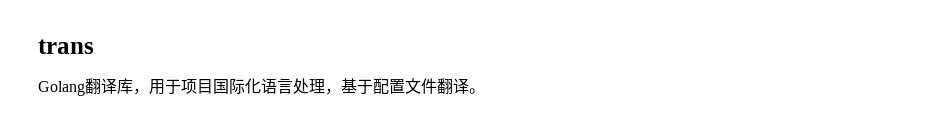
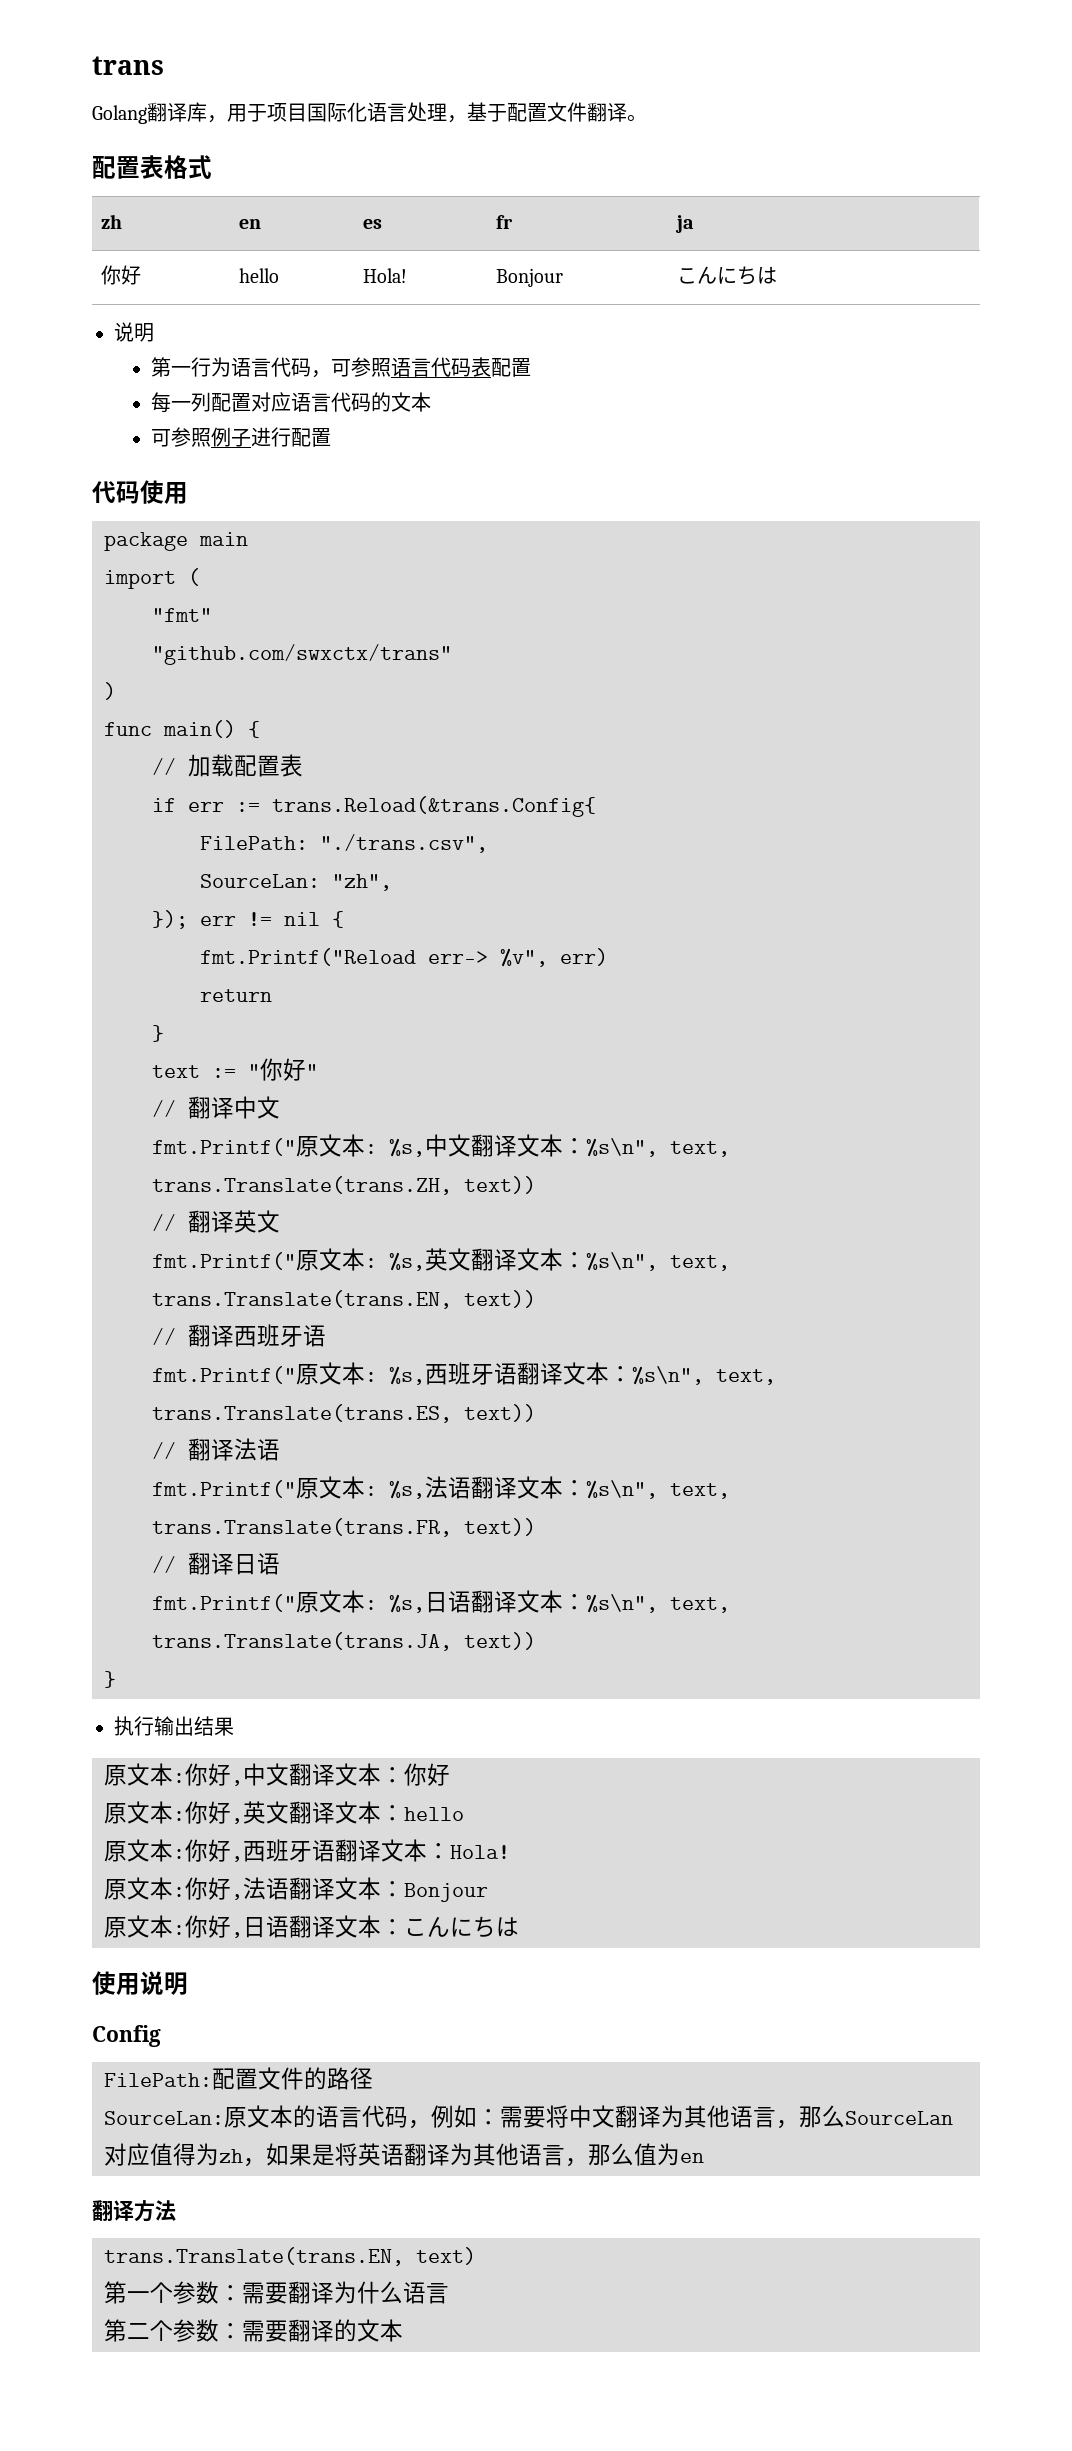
+ 配置表格式
+ zh | en | es | fr | ja
+ 你好 | hello | Hola! | Bonjour | こんにちは
+ 说明
+ 第一行为语言代码，可参照语言代码表配置
+ 每一列配置对应语言代码的文本
+ 可参照例子进行配置
+ 代码使用
+ package main
+ import (
+ "fmt"
+ "github.com/swxctx/trans"
+ )
+ func main() {
+ // 加载配置表
+ if err := trans.Reload(&trans.Config{
+ FilePath: "./trans.csv",
+ SourceLan: "zh",
+ }); err != nil {
+ fmt.Printf("Reload err-> %v", err)
+ return
+ }
+ text := "你好"
+ // 翻译中文
+ fmt.Printf("原文本: %s,中文翻译文本：%s\n", text, trans.Translate(trans.ZH, text))
+ // 翻译英文
+ fmt.Printf("原文本: %s,英文翻译文本：%s\n", text, trans.Translate(trans.EN, text))
+ // 翻译西班牙语
+ fmt.Printf("原文本: %s,西班牙语翻译文本：%s\n", text, trans.Translate(trans.ES, text))
+ // 翻译法语
+ fmt.Printf("原文本: %s,法语翻译文本：%s\n", text, trans.Translate(trans.FR, text))
+ // 翻译日语
+ fmt.Printf("原文本: %s,日语翻译文本：%s\n", text, trans.Translate(trans.JA, text))
+ }
+ 执行输出结果
+ 原文本:你好,中文翻译文本：你好
+ 原文本:你好,英文翻译文本：hello
+ 原文本:你好,西班牙语翻译文本：Hola!
+ 原文本:你好,法语翻译文本：Bonjour
+ 原文本:你好,日语翻译文本：こんにちは
+ 使用说明
+ Config
+ FilePath:配置文件的路径
+ SourceLan:原文本的语言代码，例如：需要将中文翻译为其他语言，那么SourceLan对应值得为zh，如果是将英语翻译为其他语言，那么值为en
+ 翻译方法
+ trans.Translate(trans.EN, text)
+ 第一个参数：需要翻译为什么语言
+ 第二个参数：需要翻译的文本

